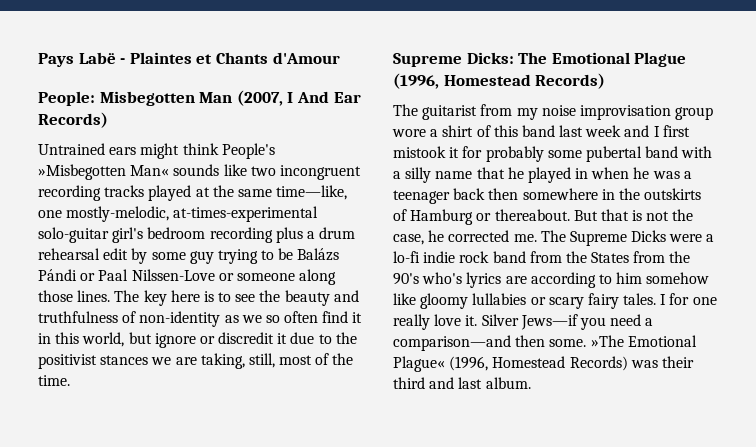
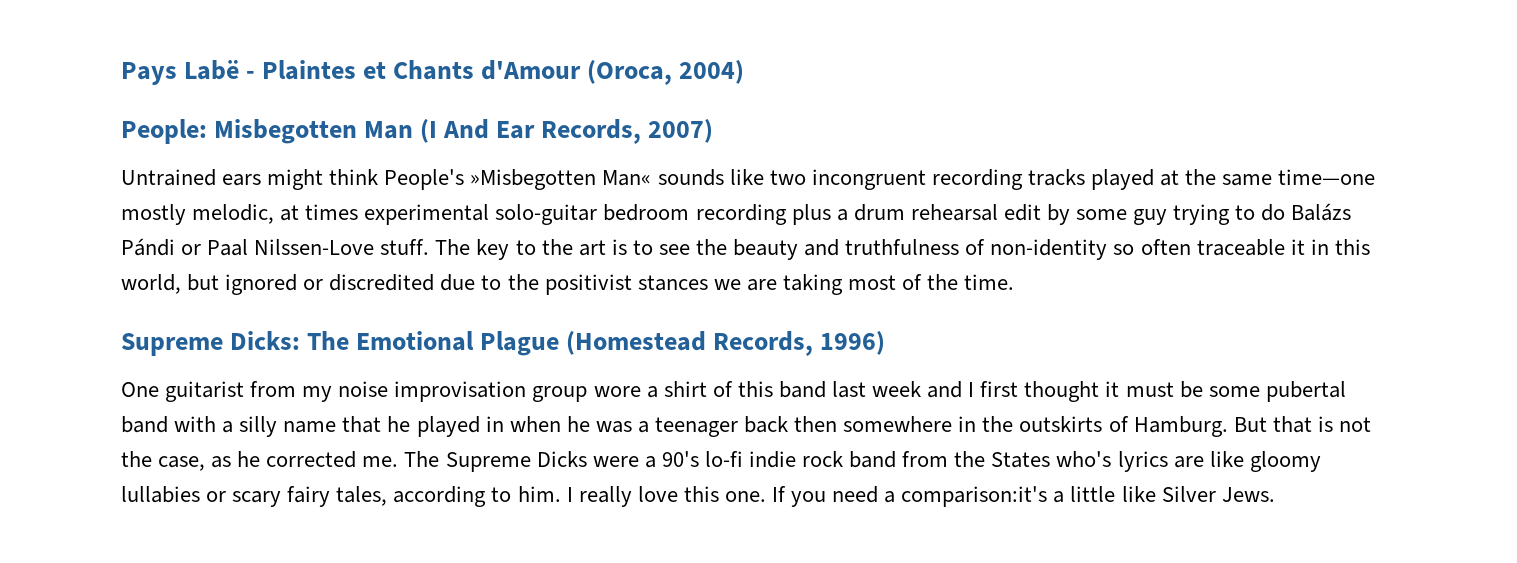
- Pays Labë - Plaintes et Chants d'Amour
+ Pays Labë - Plaintes et Chants d'Amour (Oroca, 2004)
- People: Misbegotten Man (2007, I And Ear Records)
+ People: Misbegotten Man (I And Ear Records, 2007)
- Untrained ears might think People's »Misbegotten Man« sounds like two incongruent recording tracks played at the same time—like, one mostly-melodic, at-times-experimental solo-guitar girl's bedroom recording plus a drum rehearsal edit by some guy trying to be Balázs Pándi or Paal Nilssen-Love or someone along those lines. The key here is to see the beauty and truthfulness of non-identity as we so often find it in this world, but ignore or discredit it due to the positivist stances we are taking, still, most of the time.
+ Untrained ears might think People's »Misbegotten Man« sounds like two incongruent recording tracks played at the same time—one mostly melodic, at times experimental solo-guitar bedroom recording plus a drum rehearsal edit by some guy trying to do Balázs Pándi or Paal Nilssen-Love stuff. The key to the art is to see the beauty and truthfulness of non-identity so often traceable it in this world, but ignored or discredited due to the positivist stances we are taking most of the time.
- Supreme Dicks: The Emotional Plague (1996, Homestead Records)
- The guitarist from my noise improvisation group wore a shirt of this band last week and I first mistook it for probably some pubertal band with a silly name that he played in when he was a teenager back then somewhere in the outskirts of Hamburg or thereabout.
+ Supreme Dicks: The Emotional Plague (Homestead Records, 1996)
+ One guitarist from my noise improvisation group wore a shirt of this band last week and I first thought it must be some pubertal band with a silly name that he played in when he was a teenager back then somewhere in the outskirts of Hamburg.
- But that is not the case, he corrected me.
+ But that is not the case, as he corrected me.
- The Supreme Dicks were a lo-fi indie rock band from the States from the 90's who's lyrics are according to him somehow like gloomy lullabies or scary fairy tales. I for one really love it. Silver Jews—if you need a comparison—and then some. »The Emotional Plague« (1996, Homestead Records) was their third and last album.
+ The Supreme Dicks were a 90's lo-fi indie rock band from the States who's lyrics are like gloomy lullabies or scary fairy tales, according to him. I really love this one. If you need a comparison:it's a little like Silver Jews.

